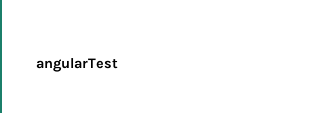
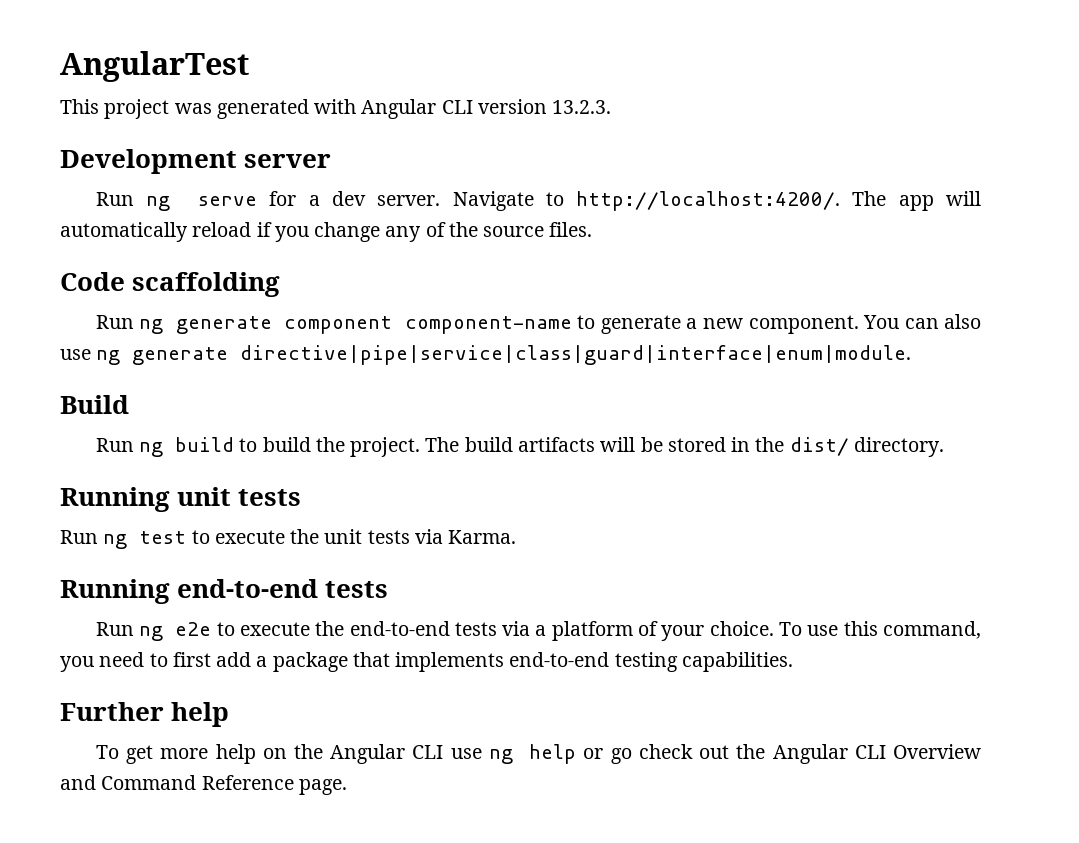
- angularTest
+ AngularTest
+ This project was generated with Angular CLI version 13.2.3.
+ Development server
+ Run ng serve for a dev server. Navigate to http://localhost:4200/. The app will automatically reload if you change any of the source files.
+ Code scaffolding
+ Run ng generate component component-name to generate a new component. You can also use ng generate directive|pipe|service|class|guard|interface|enum|module.
+ Build
+ Run ng build to build the project. The build artifacts will be stored in the dist/ directory.
+ Running unit tests
+ Run ng test to execute the unit tests via Karma.
+ Running end-to-end tests
+ Run ng e2e to execute the end-to-end tests via a platform of your choice. To use this command, you need to first add a package that implements end-to-end testing capabilities.
+ Further help
+ To get more help on the Angular CLI use ng help or go check out the Angular CLI Overview and Command Reference page.

